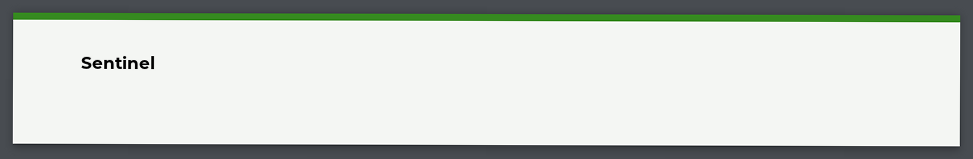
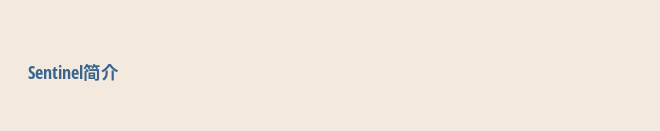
- Sentinel
+ Sentinel简介

